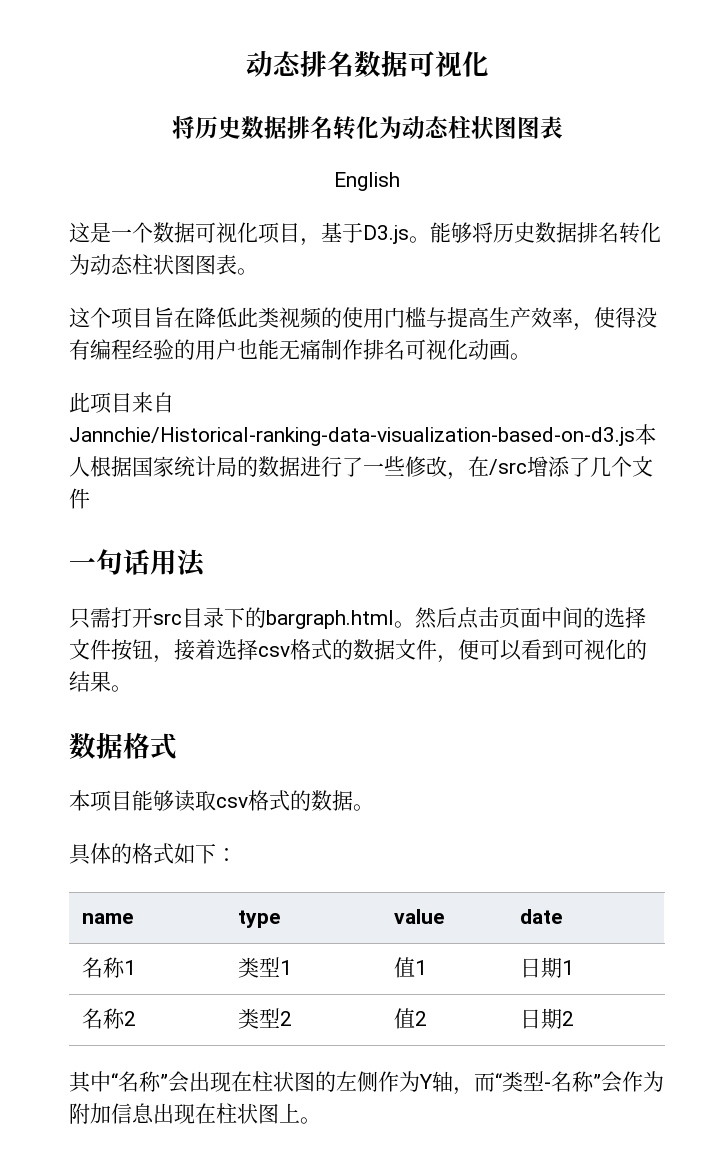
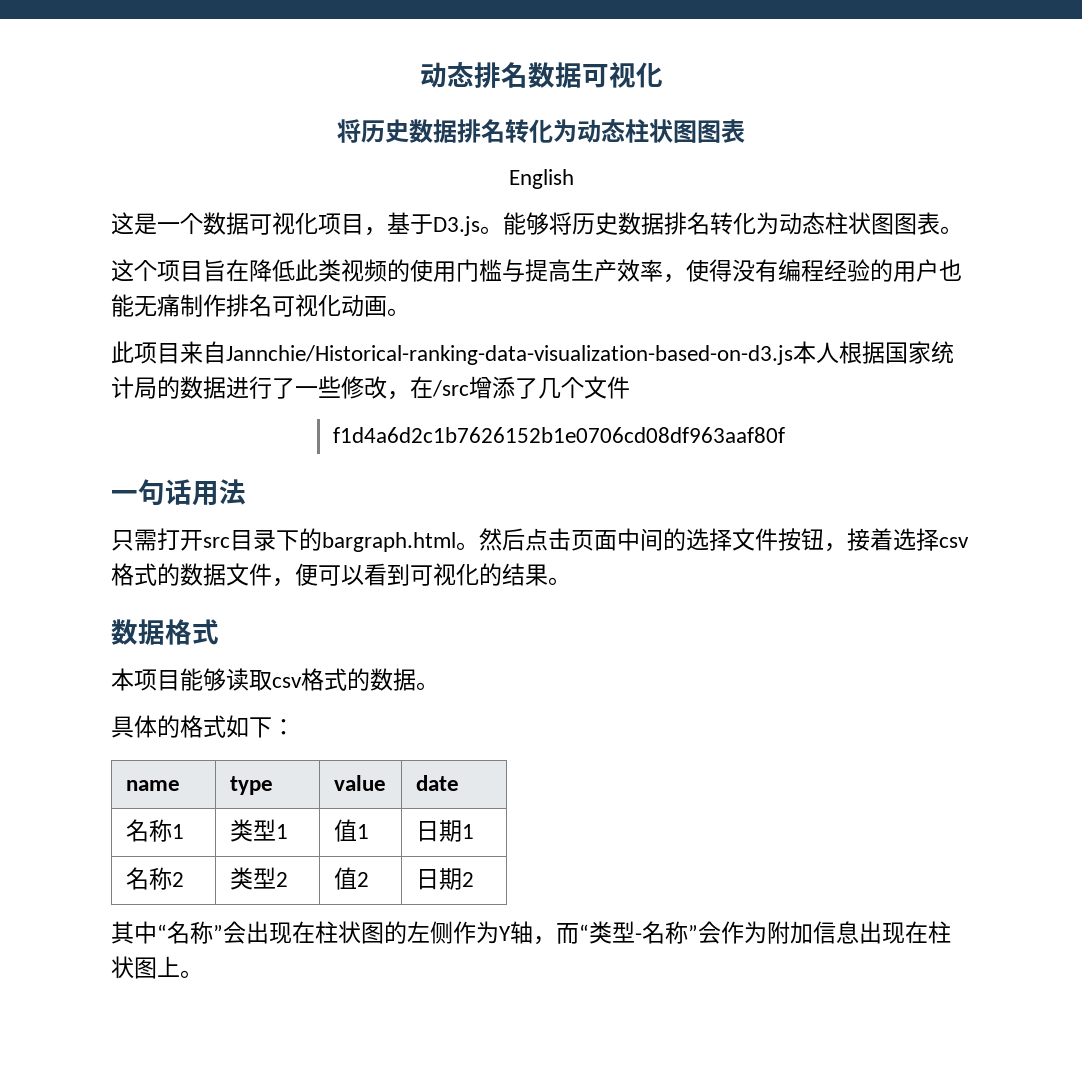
+ f1d4a6d2c1b7626152b1e0706cd08df963aaf80f

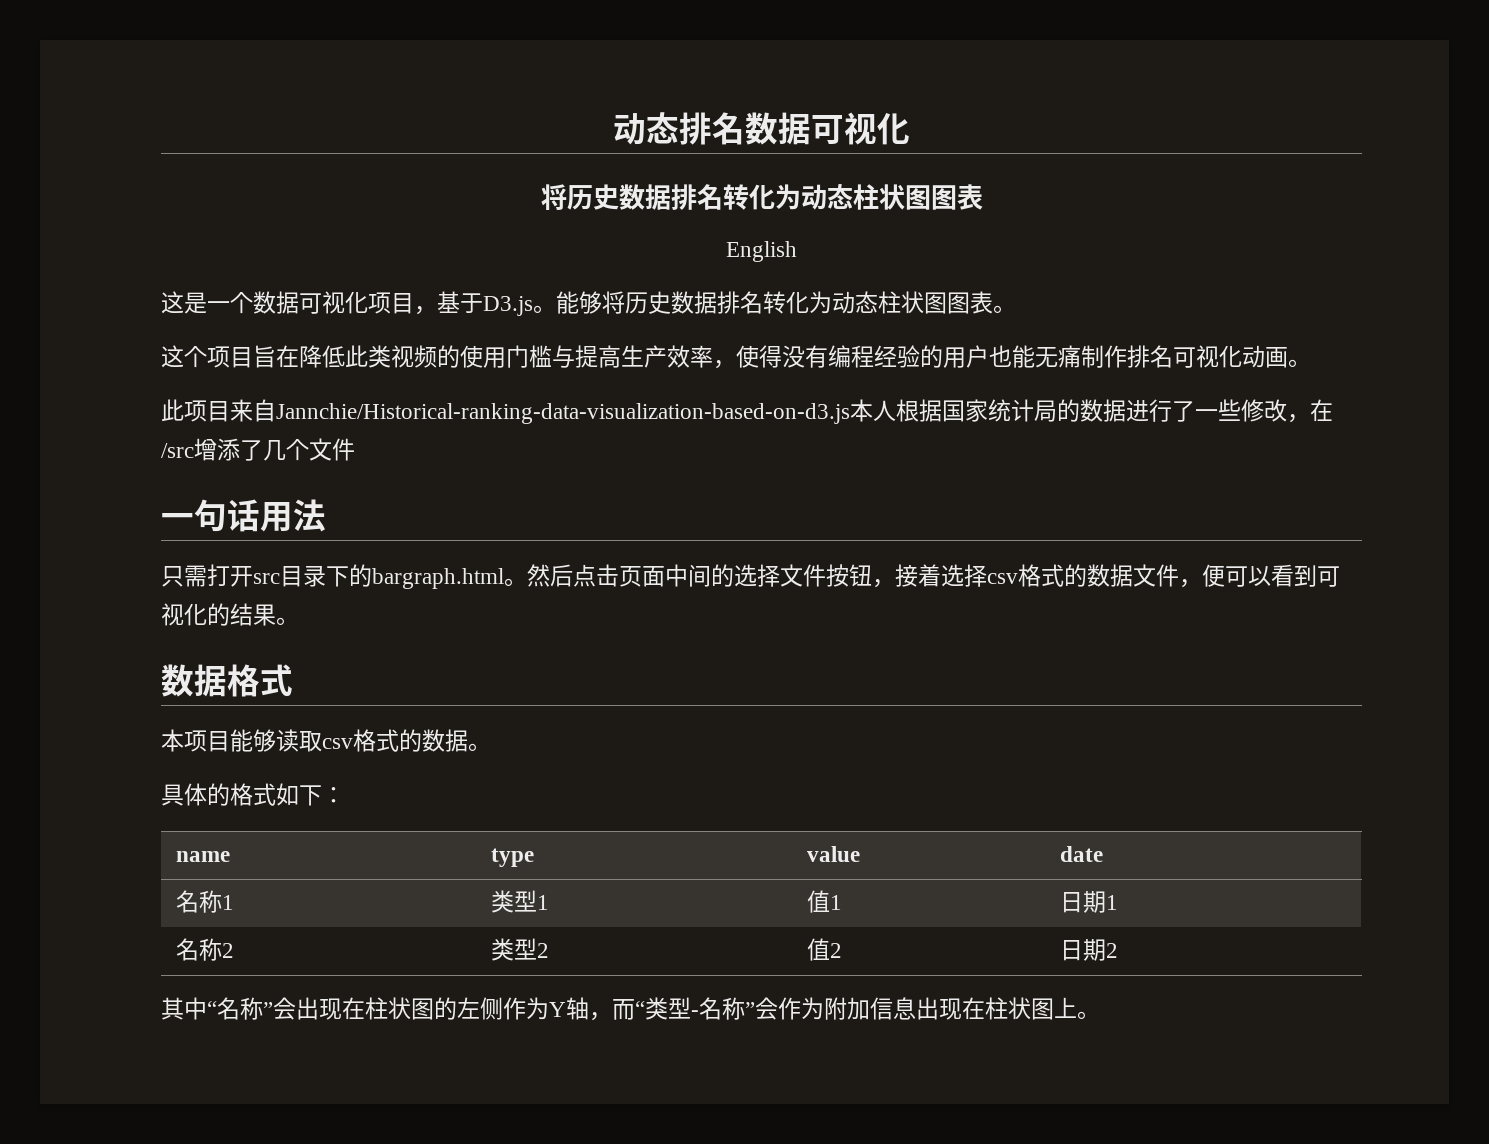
- f1d4a6d2c1b7626152b1e0706cd08df963aaf80f

